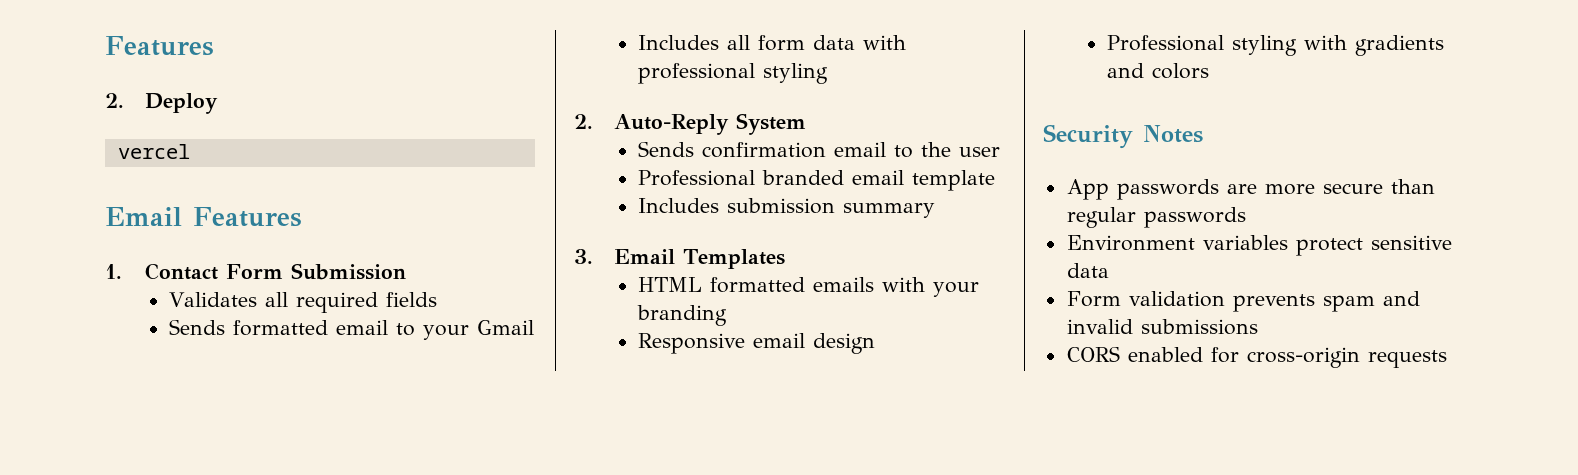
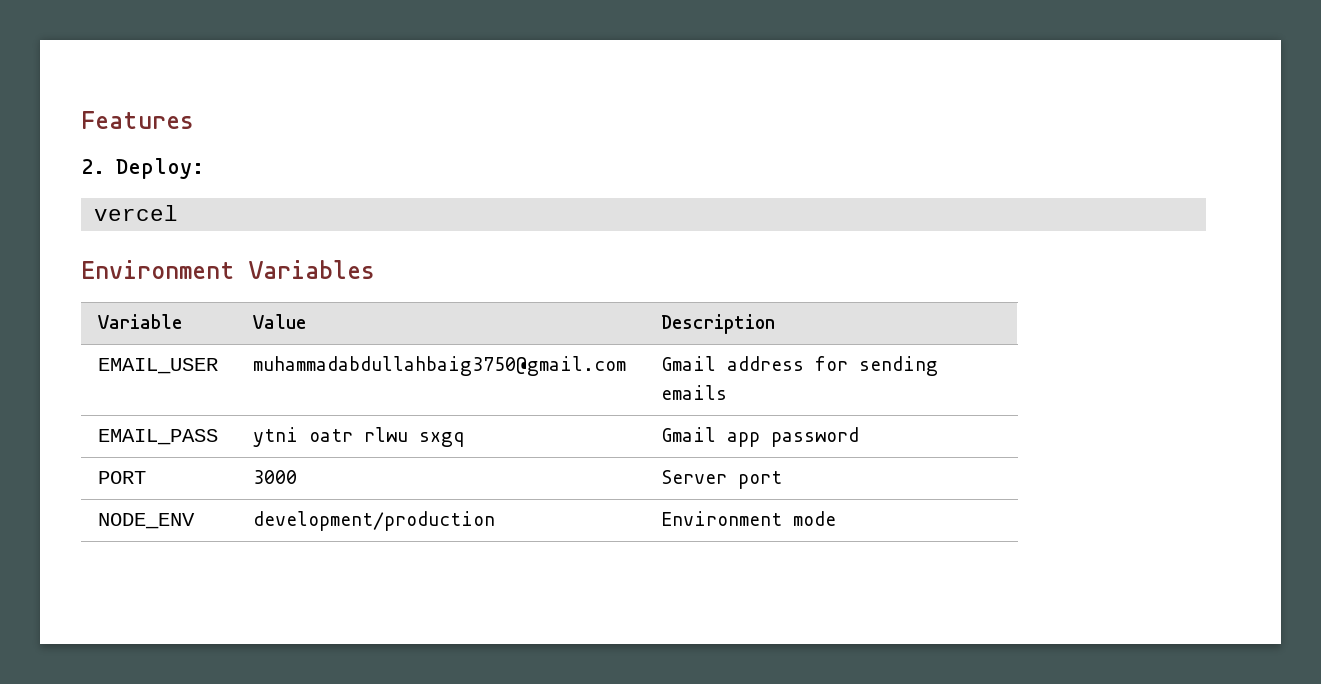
- 2. Deploy
+ 2. Deploy:
- Email Features
- 1. Contact Form Submission
- Validates all required fields
- Sends formatted email to your Gmail
- Includes all form data with professional styling
- 2. Auto-Reply System
- Sends confirmation email to the user
- Professional branded email template
- Includes submission summary
- 3. Email Templates
- HTML formatted emails with your branding
- Responsive email design
- Professional styling with gradients and colors
- Security Notes
- App passwords are more secure than regular passwords
- Environment variables protect sensitive data
- Form validation prevents spam and invalid submissions
- CORS enabled for cross-origin requests
+ Environment Variables
+ Variable | Value | Description
+ EMAIL_USER | muhammadabdullahbaig3750@gmail.com | Gmail address for sending emails
+ EMAIL_PASS | ytni oatr rlwu sxgq | Gmail app password
+ PORT | 3000 | Server port
+ NODE_ENV | development/production | Environment mode

